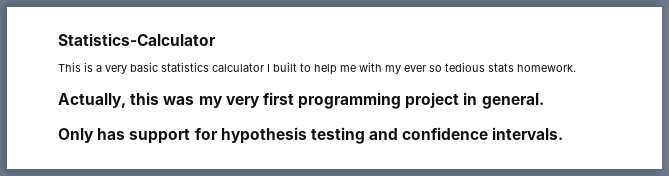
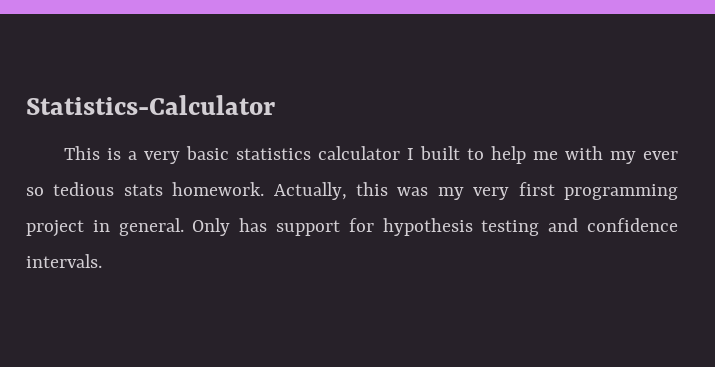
- This is a very basic statistics calculator I built to help me with my ever so tedious stats homework.
- Actually, this was my very first programming project in general.
- Only has support for hypothesis testing and confidence intervals.
+ This is a very basic statistics calculator I built to help me with my ever so tedious stats homework. Actually, this was my very first programming project in general. Only has support for hypothesis testing and confidence intervals.

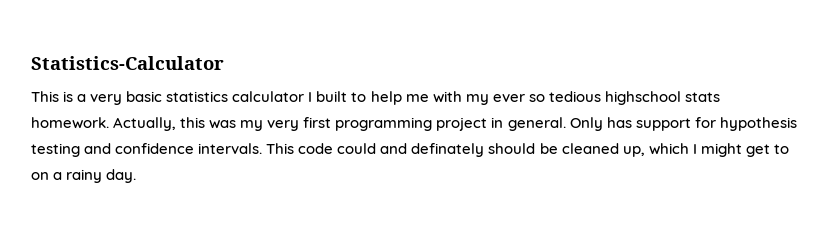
- This is a very basic statistics calculator I built to help me with my ever so tedious stats homework.
+ This is a very basic statistics calculator I built to help me with my ever so tedious highschool stats homework.
+ This code could and definately should be cleaned up, which I might get to on a rainy day.

